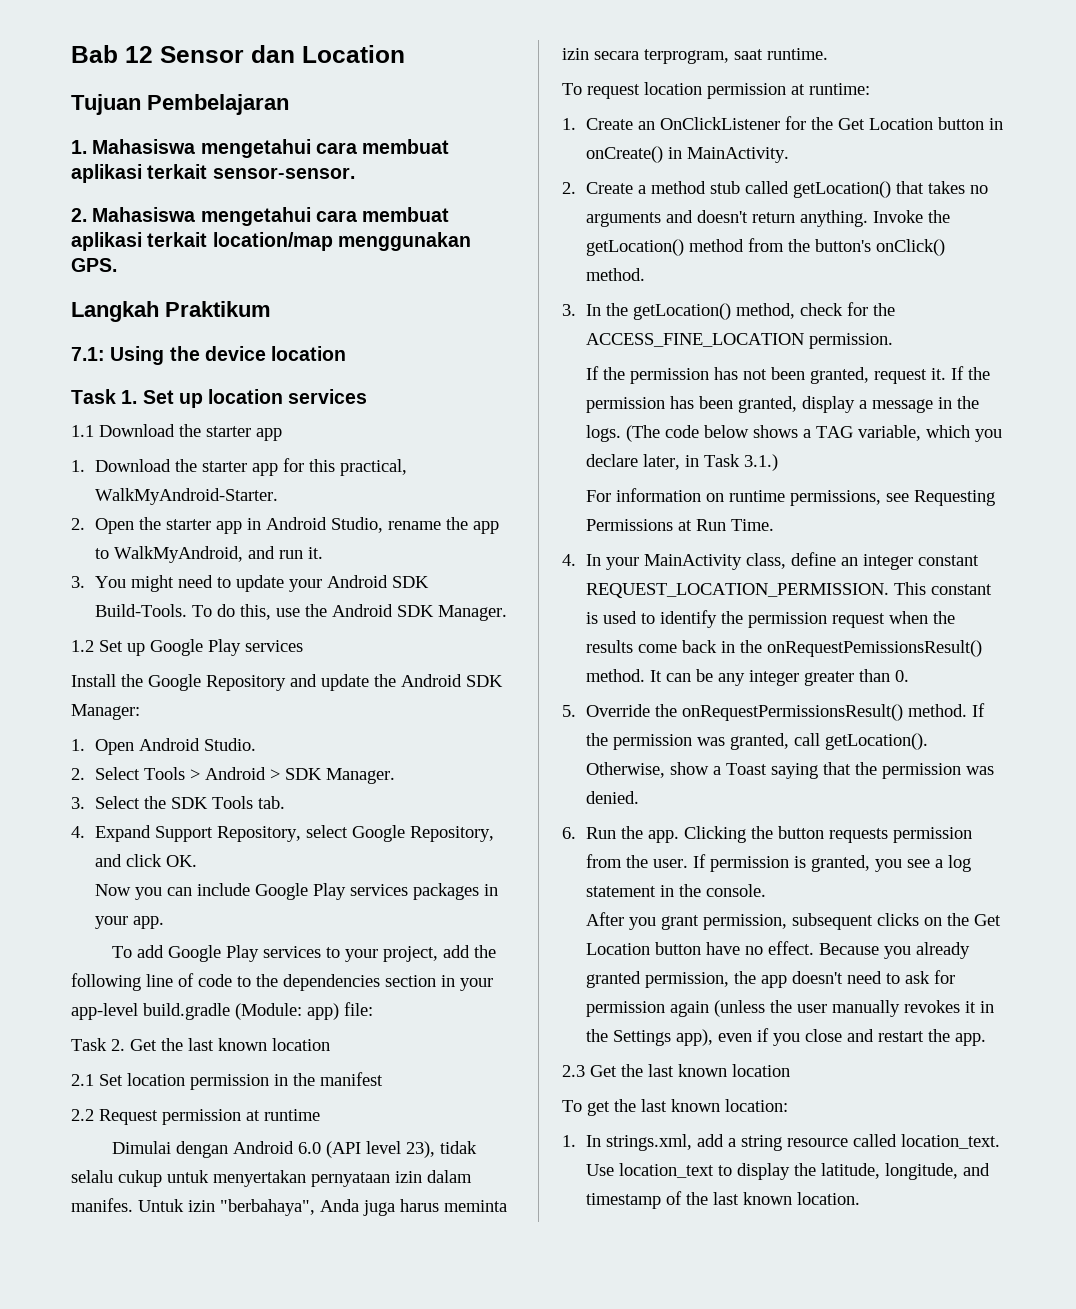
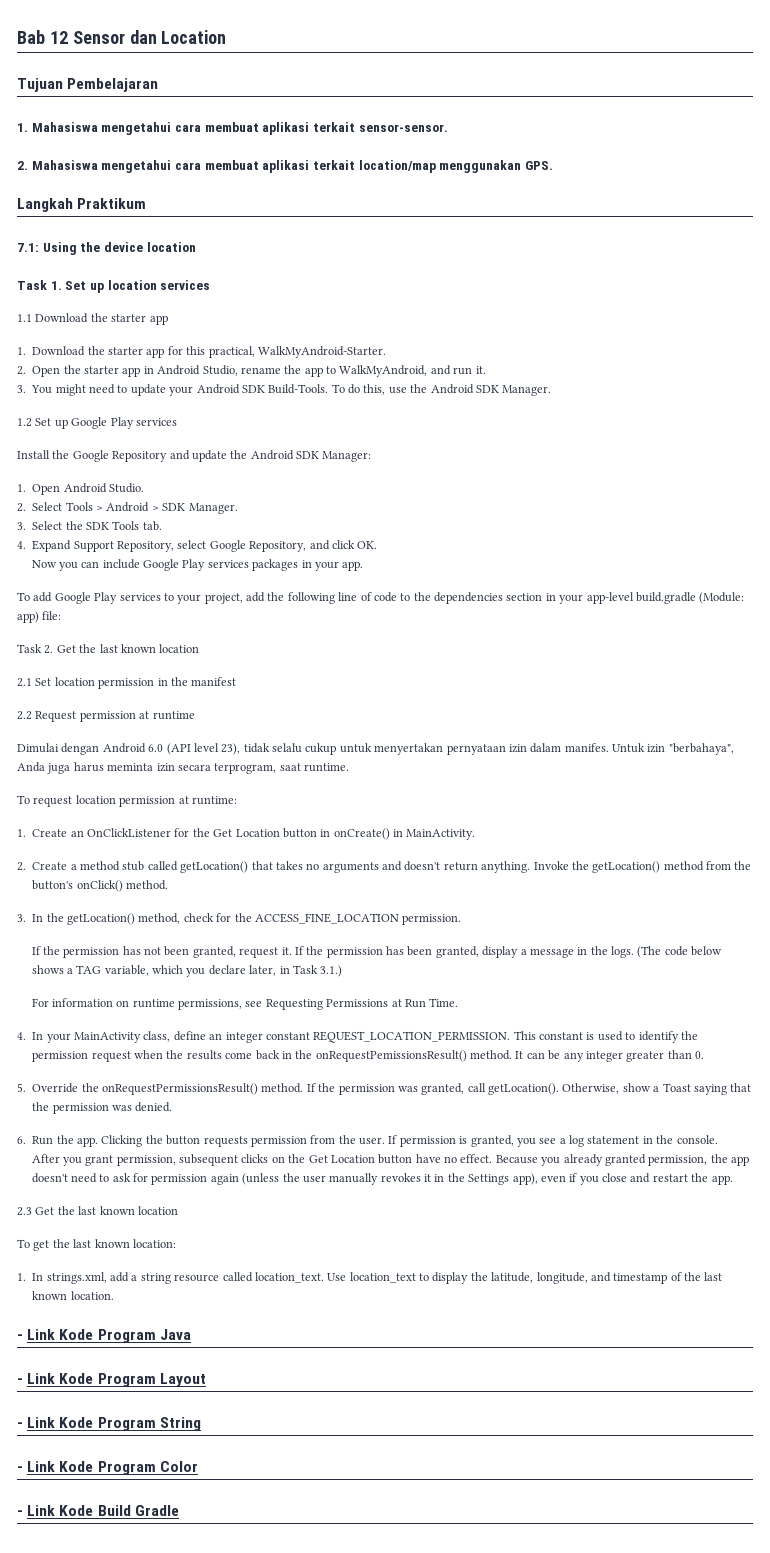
+ - Link Kode Program Java
+ - Link Kode Program Layout
+ - Link Kode Program String
+ - Link Kode Program Color
+ - Link Kode Build Gradle

